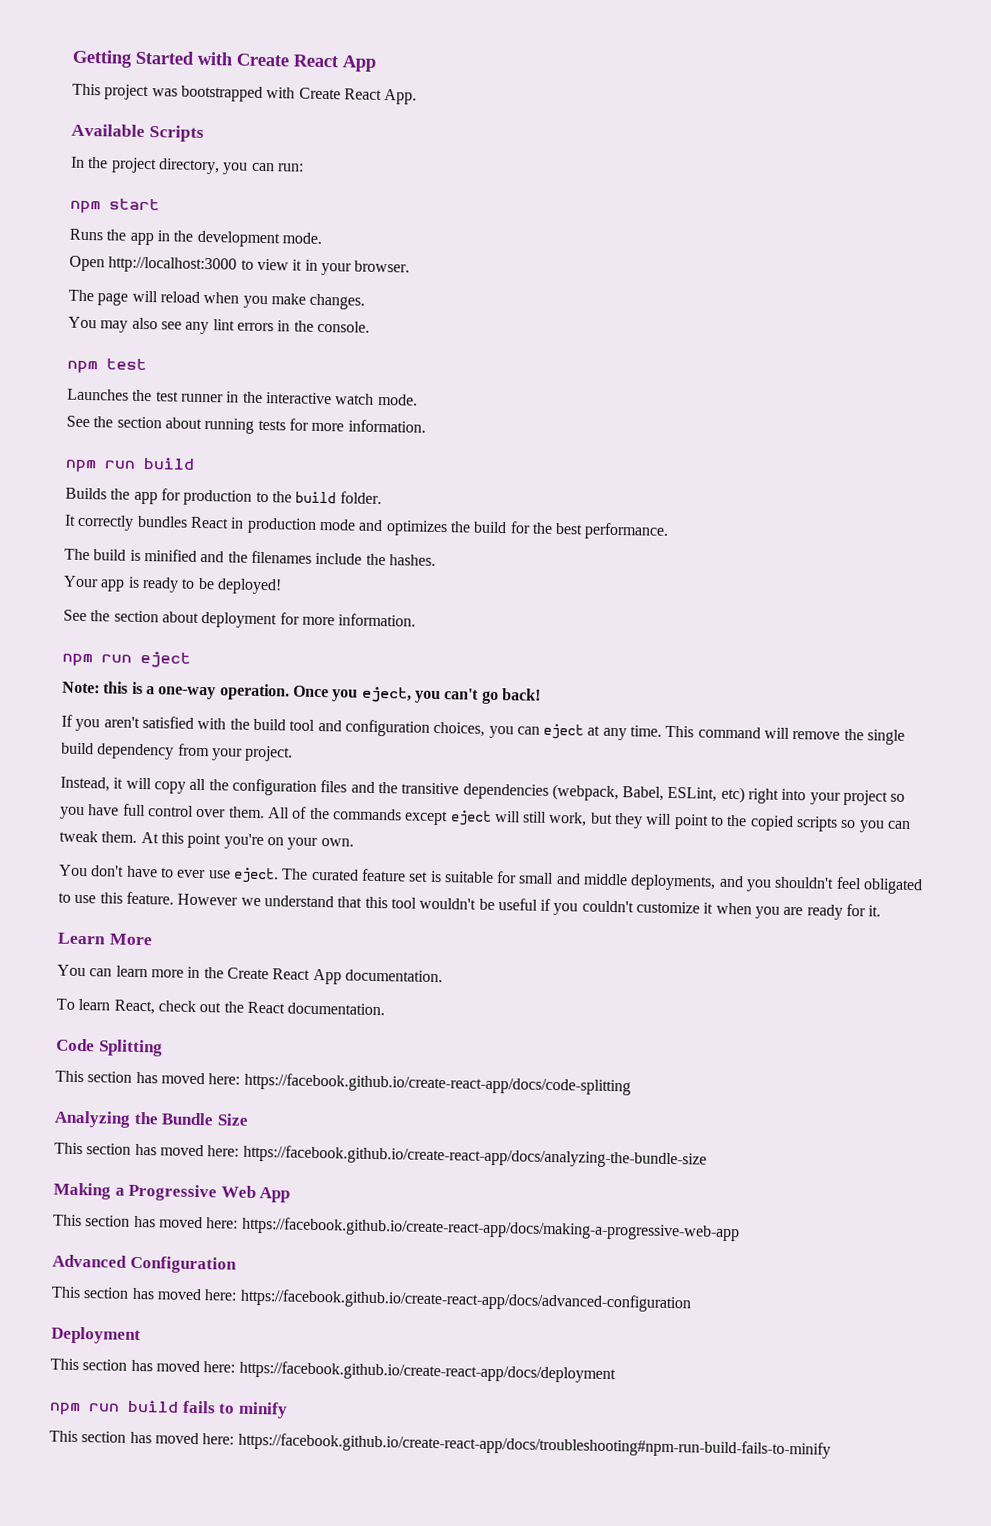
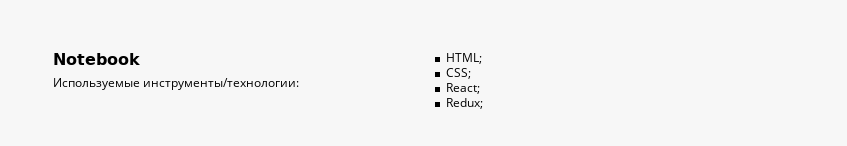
- Getting Started with Create React App
- This project was bootstrapped with Create React App.
- Available Scripts
- In the project directory, you can run:
- npm start
- Runs the app in the development mode.
- Open http://localhost:3000 to view it in your browser.
- The page will reload when you make changes.
- You may also see any lint errors in the console.
- npm test
- Launches the test runner in the interactive watch mode.
- See the section about running tests for more information.
- npm run build
- Builds the app for production to the build folder.
- It correctly bundles React in production mode and optimizes the build for the best performance.
- The build is minified and the filenames include the hashes.
- Your app is ready to be deployed!
- See the section about deployment for more information.
- npm run eject
- Note: this is a one-way operation. Once you eject, you can't go back!
- If you aren't satisfied with the build tool and configuration choices, you can eject at any time. This command will remove the single build dependency from your project.
- Instead, it will copy all the configuration files and the transitive dependencies (webpack, Babel, ESLint, etc) right into your project so you have full control over them. All of the commands except eject will still work, but they will point to the copied scripts so you can tweak them. At this point you're on your own.
- You don't have to ever use eject. The curated feature set is suitable for small and middle deployments, and you shouldn't feel obligated to use this feature. However we understand that this tool wouldn't be useful if you couldn't customize it when you are ready for it.
- Learn More
- You can learn more in the Create React App documentation.
- To learn React, check out the React documentation.
- Code Splitting
- This section has moved here: https://facebook.github.io/create-react-app/docs/code-splitting
- Analyzing the Bundle Size
- This section has moved here: https://facebook.github.io/create-react-app/docs/analyzing-the-bundle-size
- Making a Progressive Web App
- This section has moved here: https://facebook.github.io/create-react-app/docs/making-a-progressive-web-app
- Advanced Configuration
- This section has moved here: https://facebook.github.io/create-react-app/docs/advanced-configuration
- Deployment
- This section has moved here: https://facebook.github.io/create-react-app/docs/deployment
- npm run build fails to minify
- This section has moved here: https://facebook.github.io/create-react-app/docs/troubleshooting#npm-run-build-fails-to-minify
+ Notebook
+ Используемые инструменты/технологии:
+ HTML;
+ CSS;
+ React;
+ Redux;

